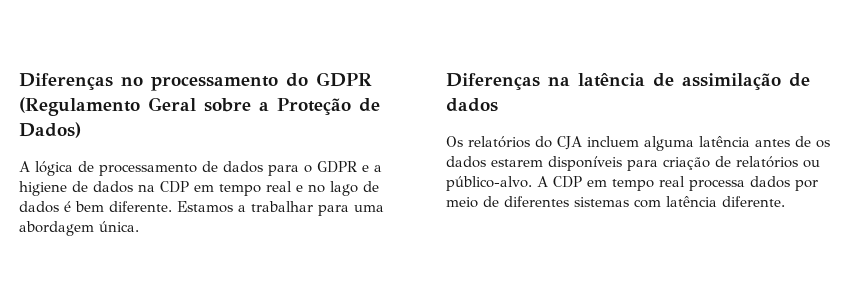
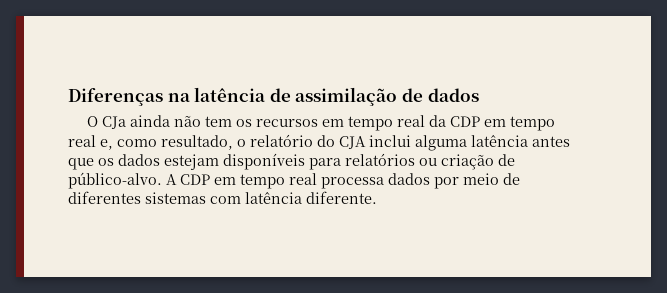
- Diferenças no processamento do GDPR (Regulamento Geral sobre a Proteção de Dados)
- A lógica de processamento de dados para o GDPR e a higiene de dados na CDP em tempo real e no lago de dados é bem diferente. Estamos a trabalhar para uma abordagem única.
- Os relatórios do CJA incluem alguma latência antes de os dados estarem disponíveis para criação de relatórios ou público-alvo.
+ O CJa ainda não tem os recursos em tempo real da CDP em tempo real e, como resultado, o relatório do CJA inclui alguma latência antes que os dados estejam disponíveis para relatórios ou criação de público-alvo.

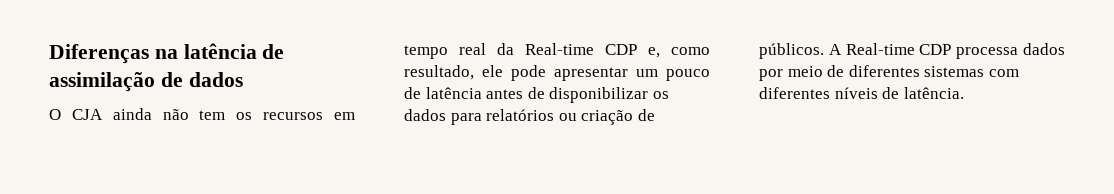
- O CJa ainda não tem os recursos em tempo real da CDP em tempo real e, como resultado, o relatório do CJA inclui alguma latência antes que os dados estejam disponíveis para relatórios ou criação de público-alvo. A CDP em tempo real processa dados por meio de diferentes sistemas com latência diferente.
+ O CJA ainda não tem os recursos em tempo real da Real-time CDP e, como resultado, ele pode apresentar um pouco de latência antes de disponibilizar os dados para relatórios ou criação de públicos. A Real-time CDP processa dados por meio de diferentes sistemas com diferentes níveis de latência.

